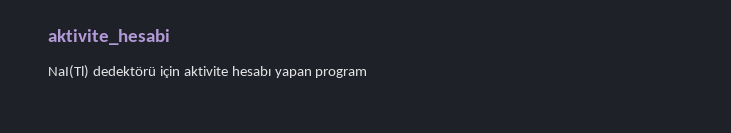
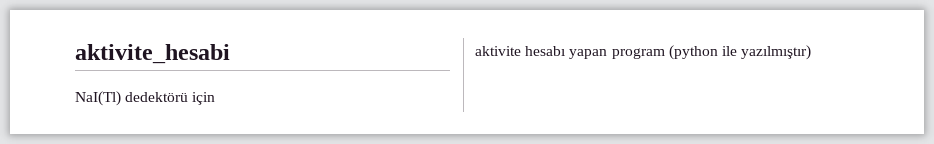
- NaI(Tl) dedektörü için aktivite hesabı yapan program
+ NaI(Tl) dedektörü için
+ aktivite hesabı yapan program (python ile yazılmıştır)

